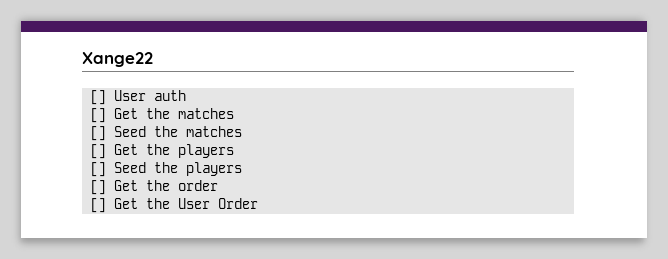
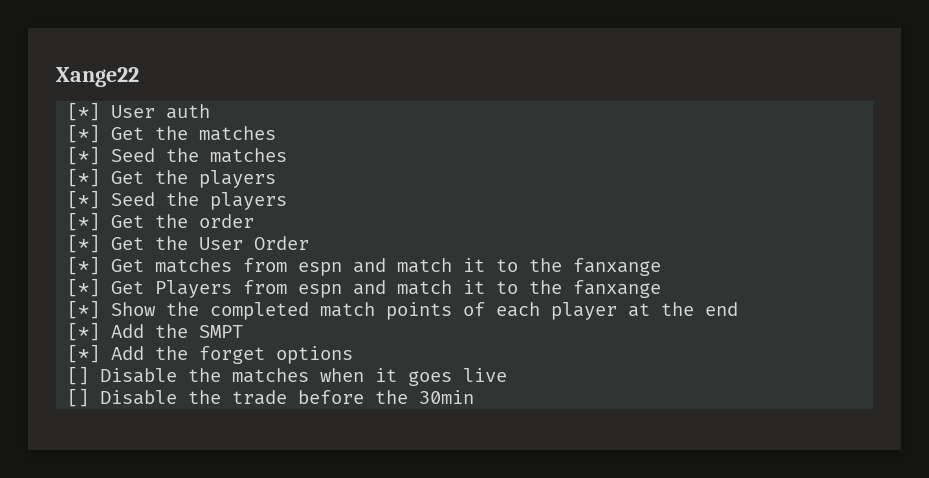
- [] User auth
+ [*] User auth
- [] Get the matches
+ [*] Get the matches
- [] Seed the matches
+ [*] Seed the matches
- [] Get the players
+ [*] Get the players
- [] Seed the players
+ [*] Seed the players
- [] Get the order
+ [*] Get the order
- [] Get the User Order
+ [*] Get the User Order
+ [*] Get matches from espn and match it to the fanxange
+ [*] Get Players from espn and match it to the fanxange
+ [*] Show the completed match points of each player at the end
+ [*] Add the SMPT
+ [*] Add the forget options
+ [] Disable the matches when it goes live
+ [] Disable the trade before the 30min

